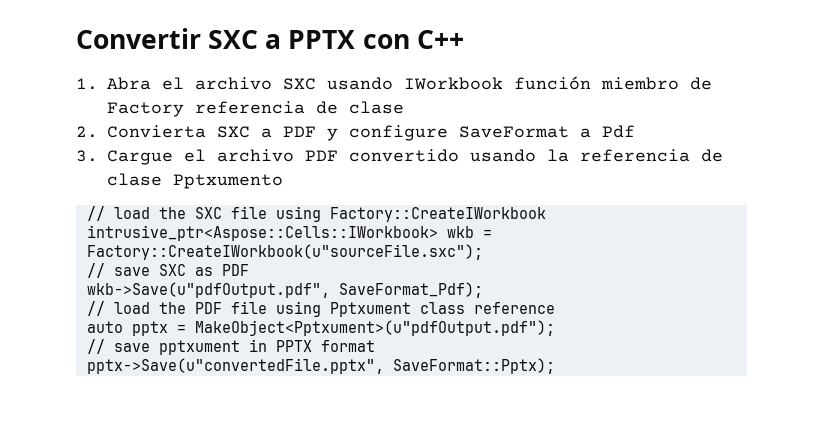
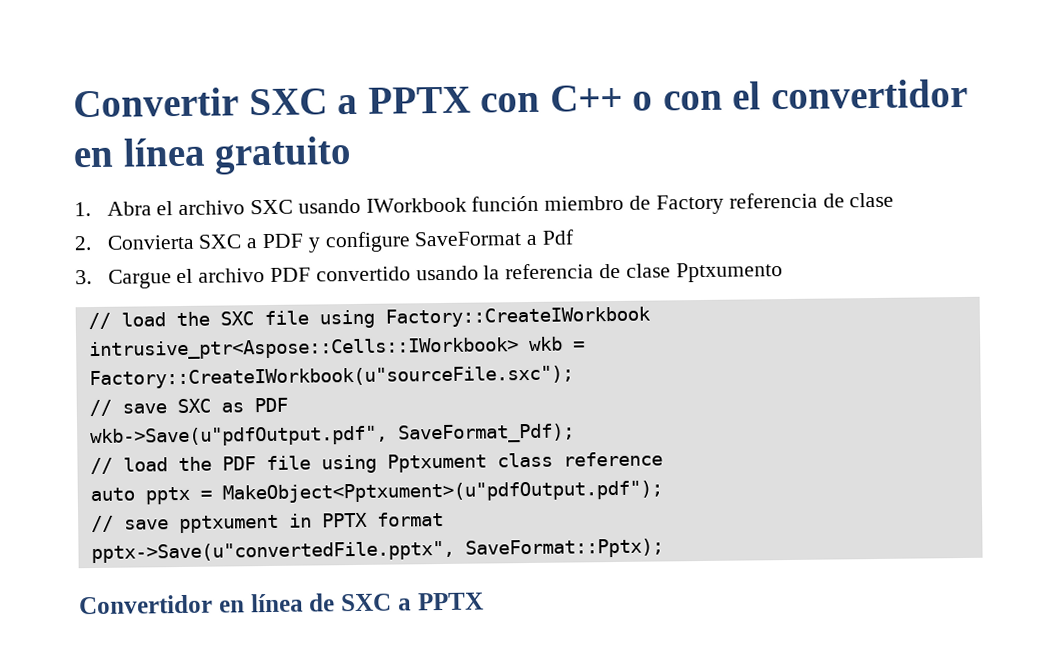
- Convertir SXC a PPTX con C++
+ Convertir SXC a PPTX con C++ o con el convertidor en línea gratuito
+ Convertidor en línea de SXC a PPTX

